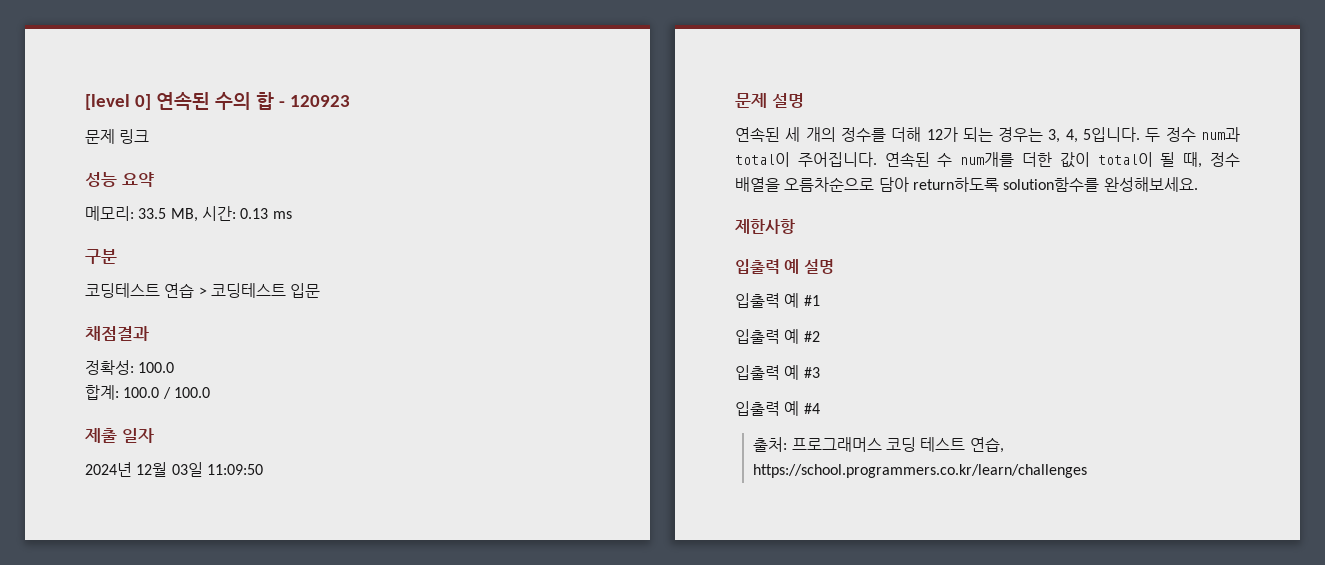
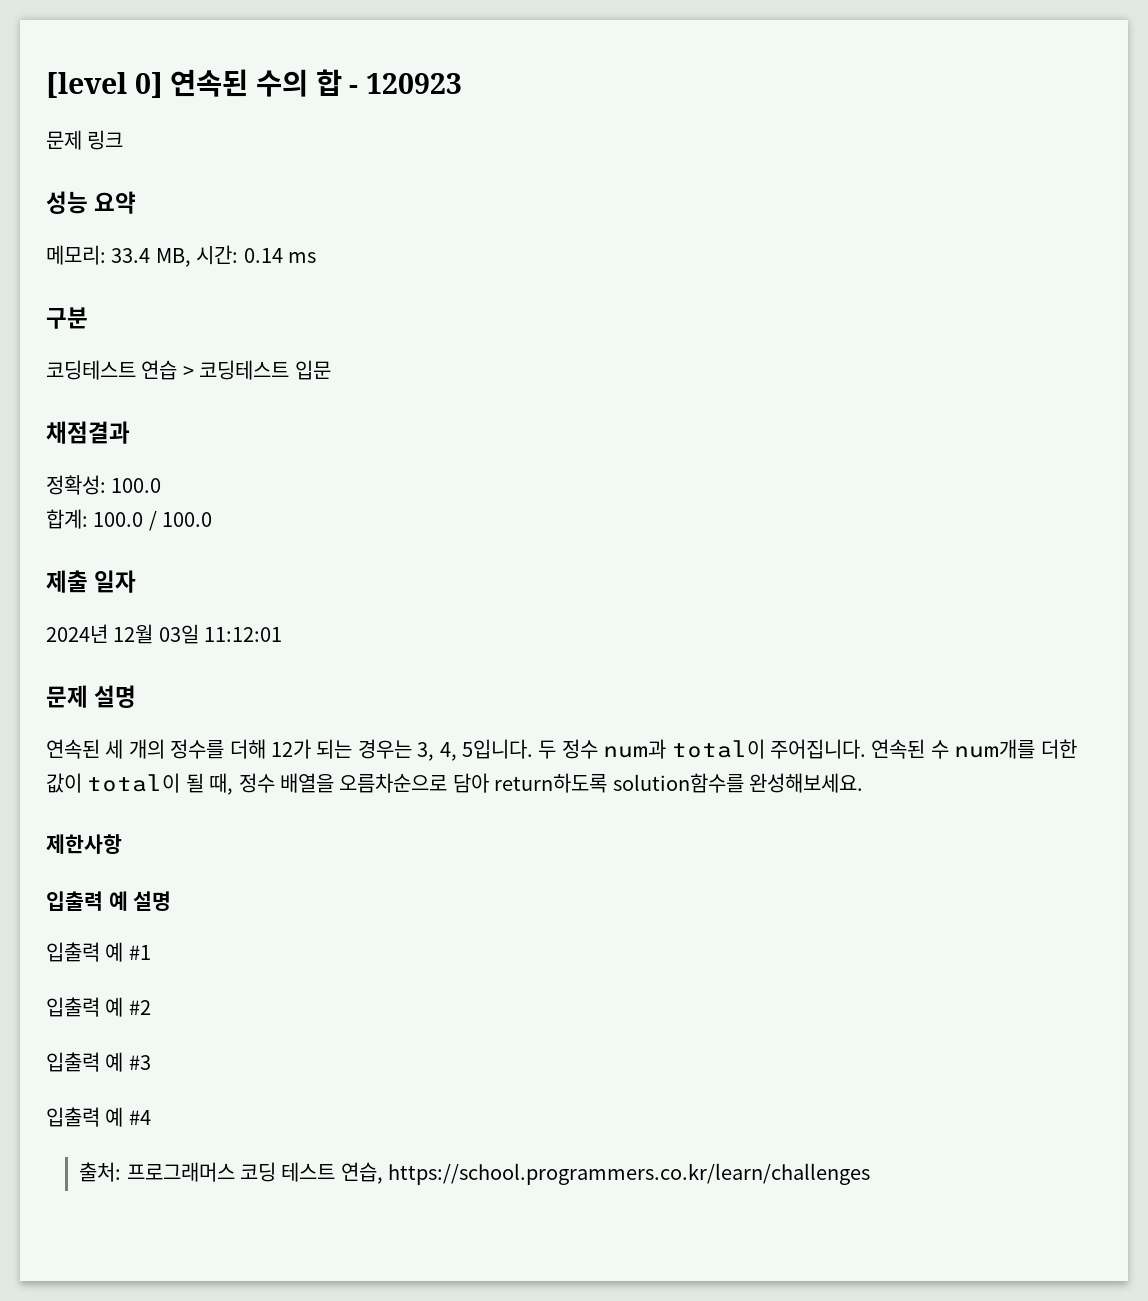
- 메모리: 33.5 MB, 시간: 0.13 ms
+ 메모리: 33.4 MB, 시간: 0.14 ms
- 2024년 12월 03일 11:09:50
+ 2024년 12월 03일 11:12:01

